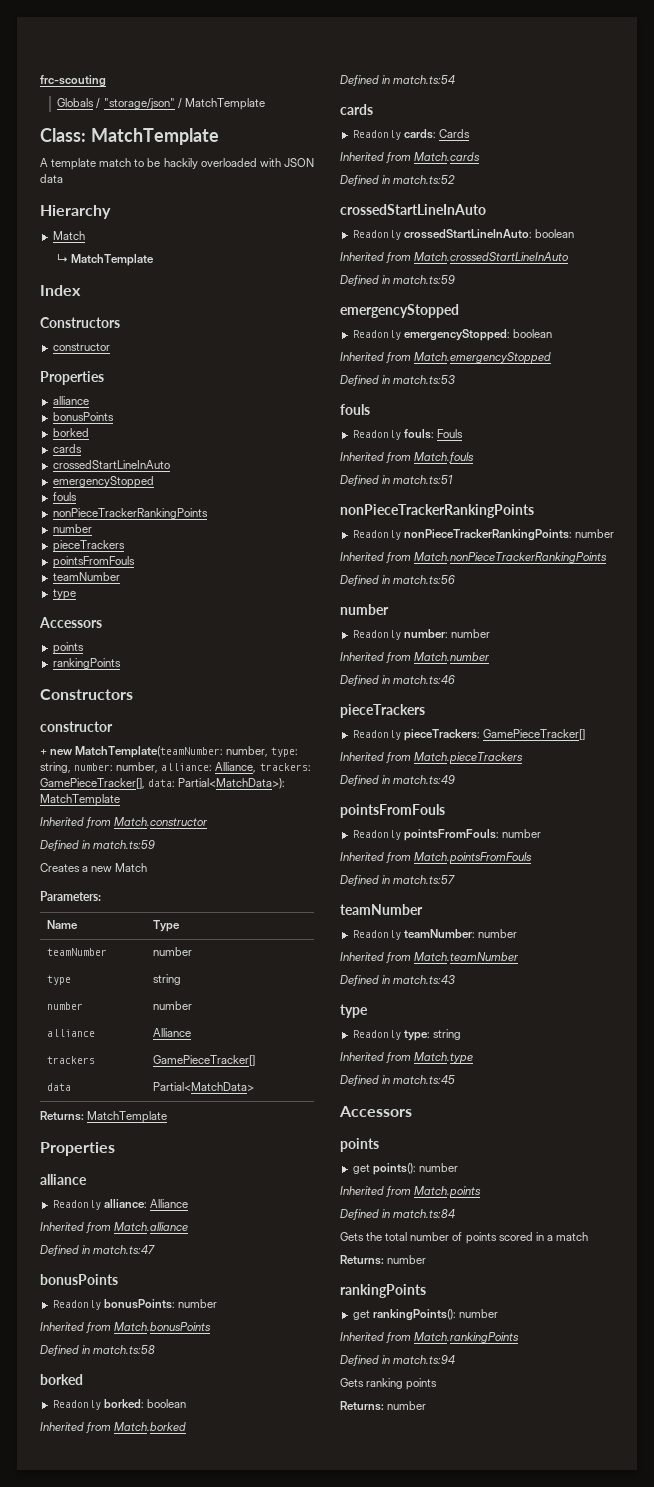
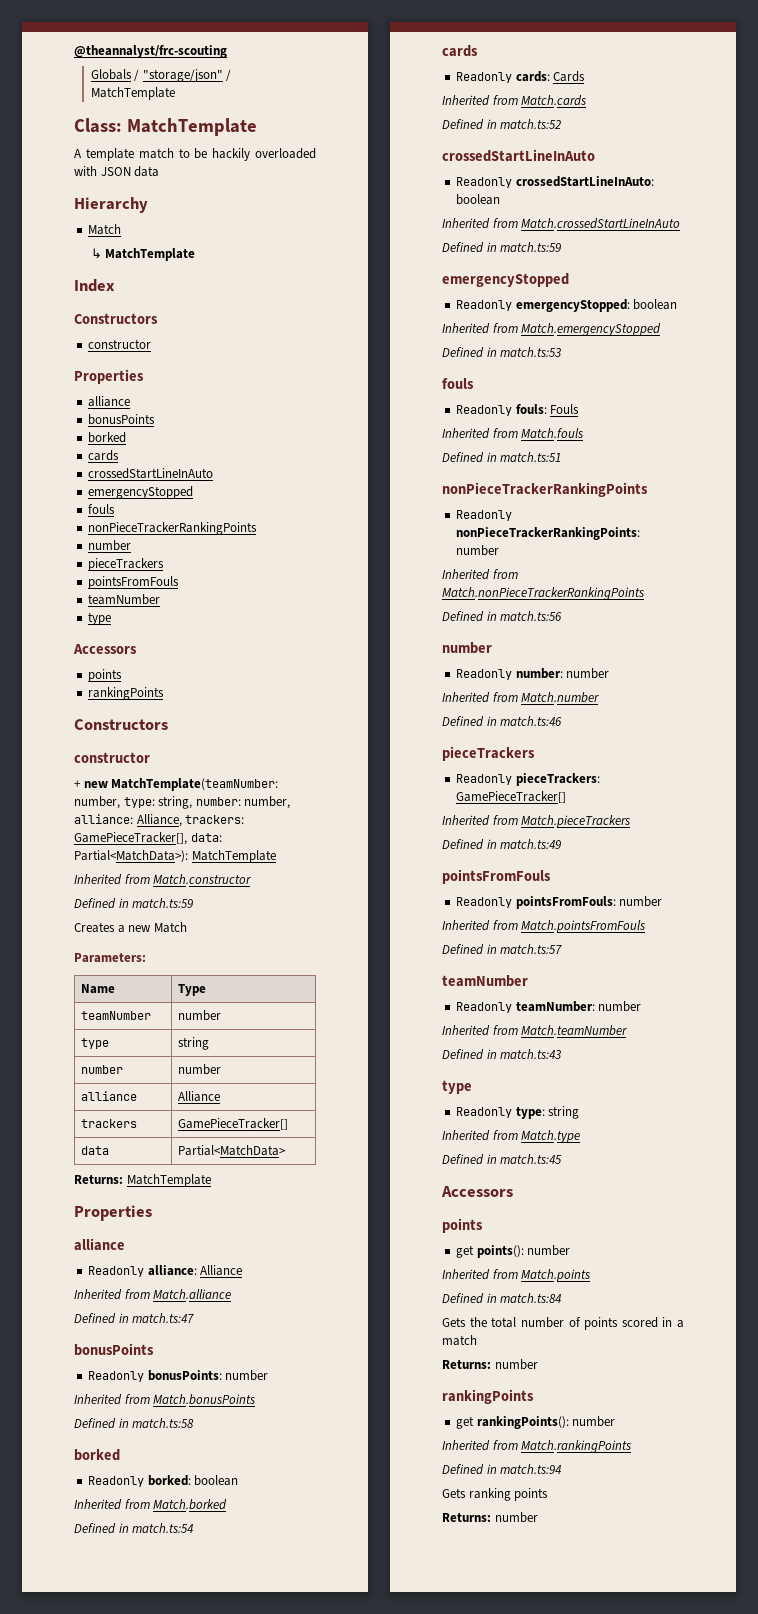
- frc-scouting
+ @theannalyst/frc-scouting

